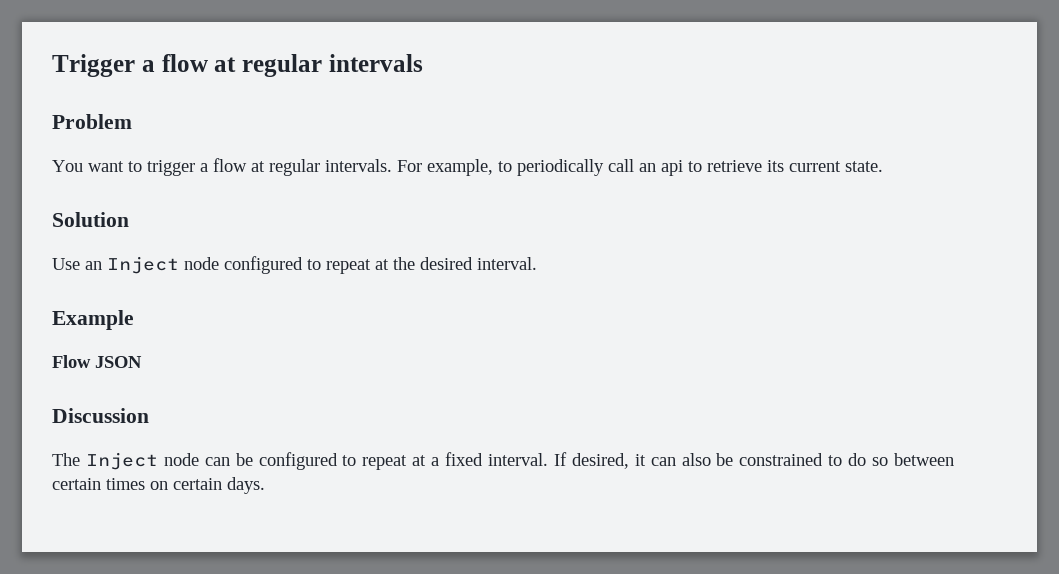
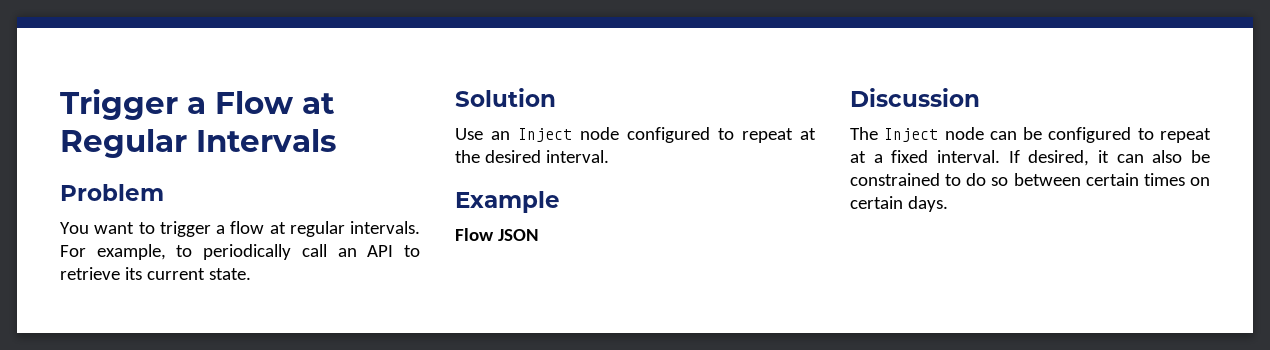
- Trigger a flow at regular intervals
+ Trigger a Flow at Regular Intervals
- For example, to periodically call an api to retrieve its current state.
+ For example, to periodically call an API to retrieve its current state.

